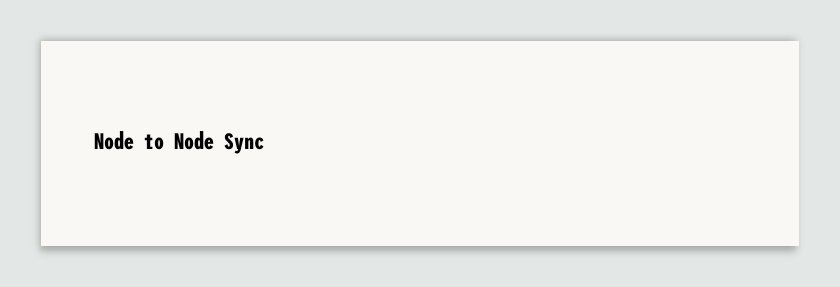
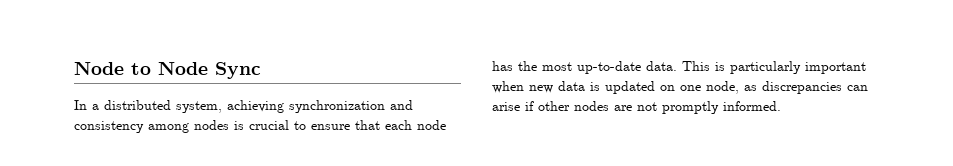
+ In a distributed system, achieving synchronization and consistency among nodes is crucial to ensure that each node has the most up-to-date data. This is particularly important when new data is updated on one node, as discrepancies can arise if other nodes are not promptly informed.

